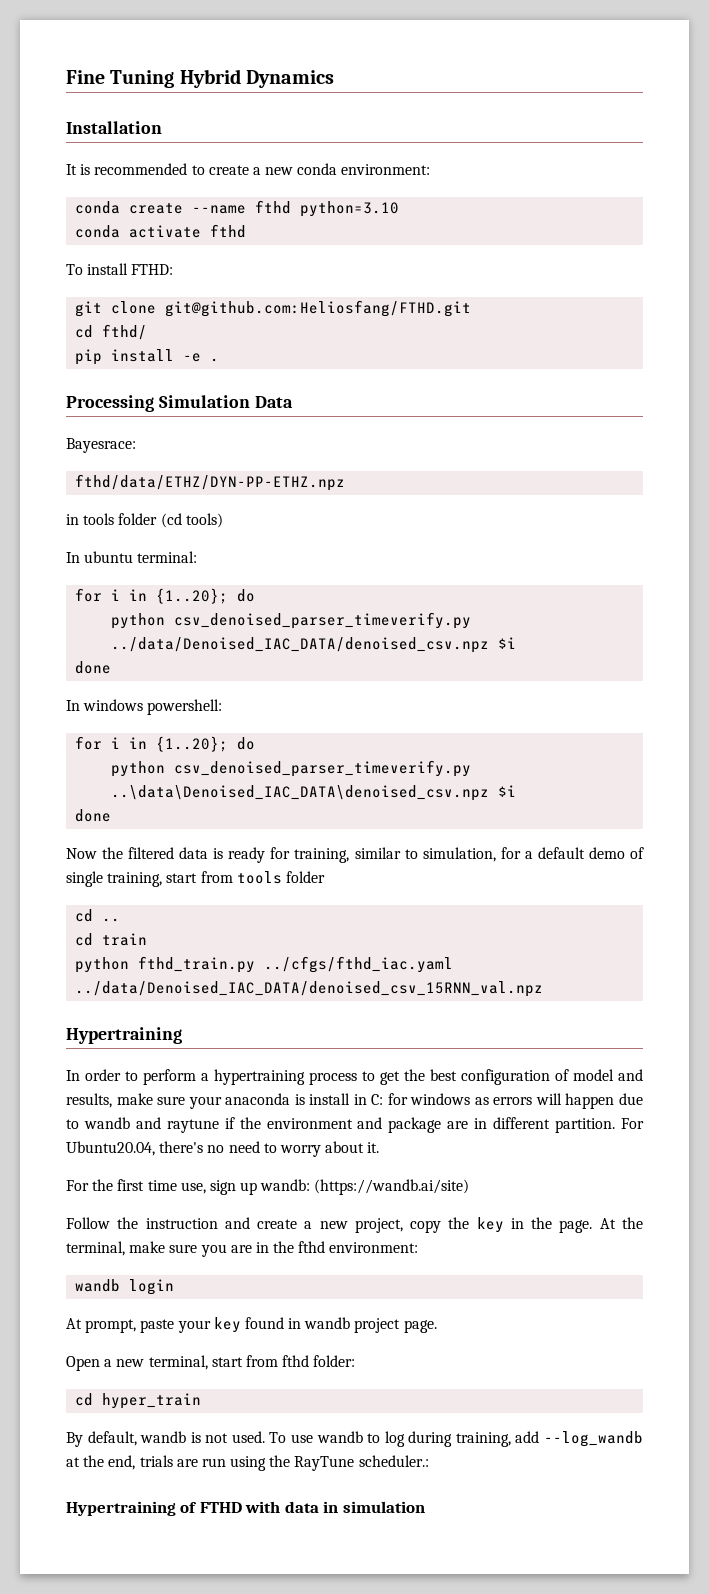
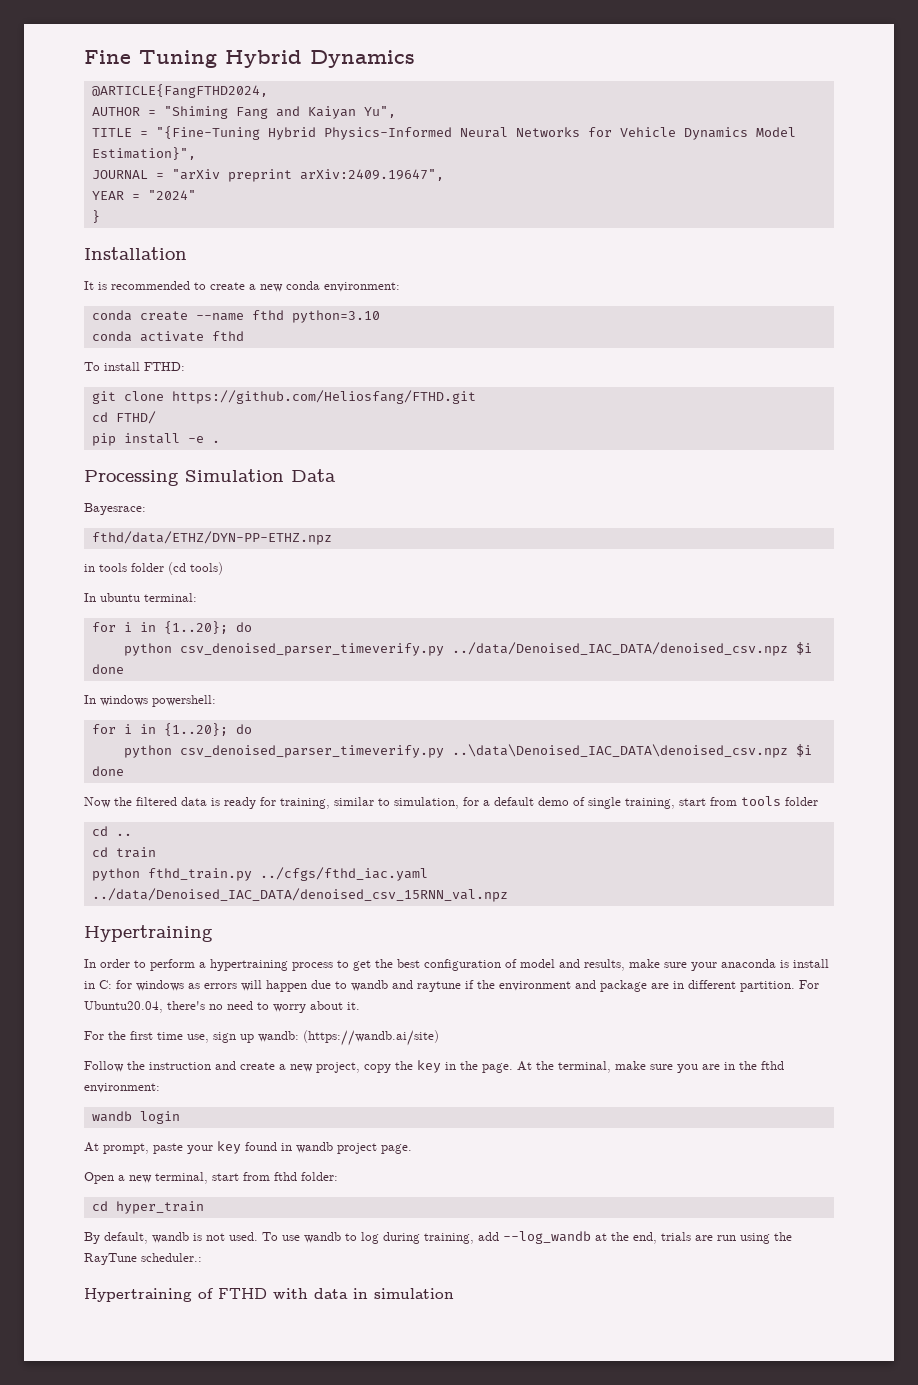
+ @ARTICLE{FangFTHD2024,
+ AUTHOR = "Shiming Fang and Kaiyan Yu",
+ TITLE = "{Fine-Tuning Hybrid Physics-Informed Neural Networks for Vehicle Dynamics Model Estimation}",
+ JOURNAL = "arXiv preprint arXiv:2409.19647",
+ YEAR = "2024"
+ }
- git clone git@github.com:Heliosfang/FTHD.git
- cd fthd/
+ git clone https://github.com/Heliosfang/FTHD.git
+ cd FTHD/

